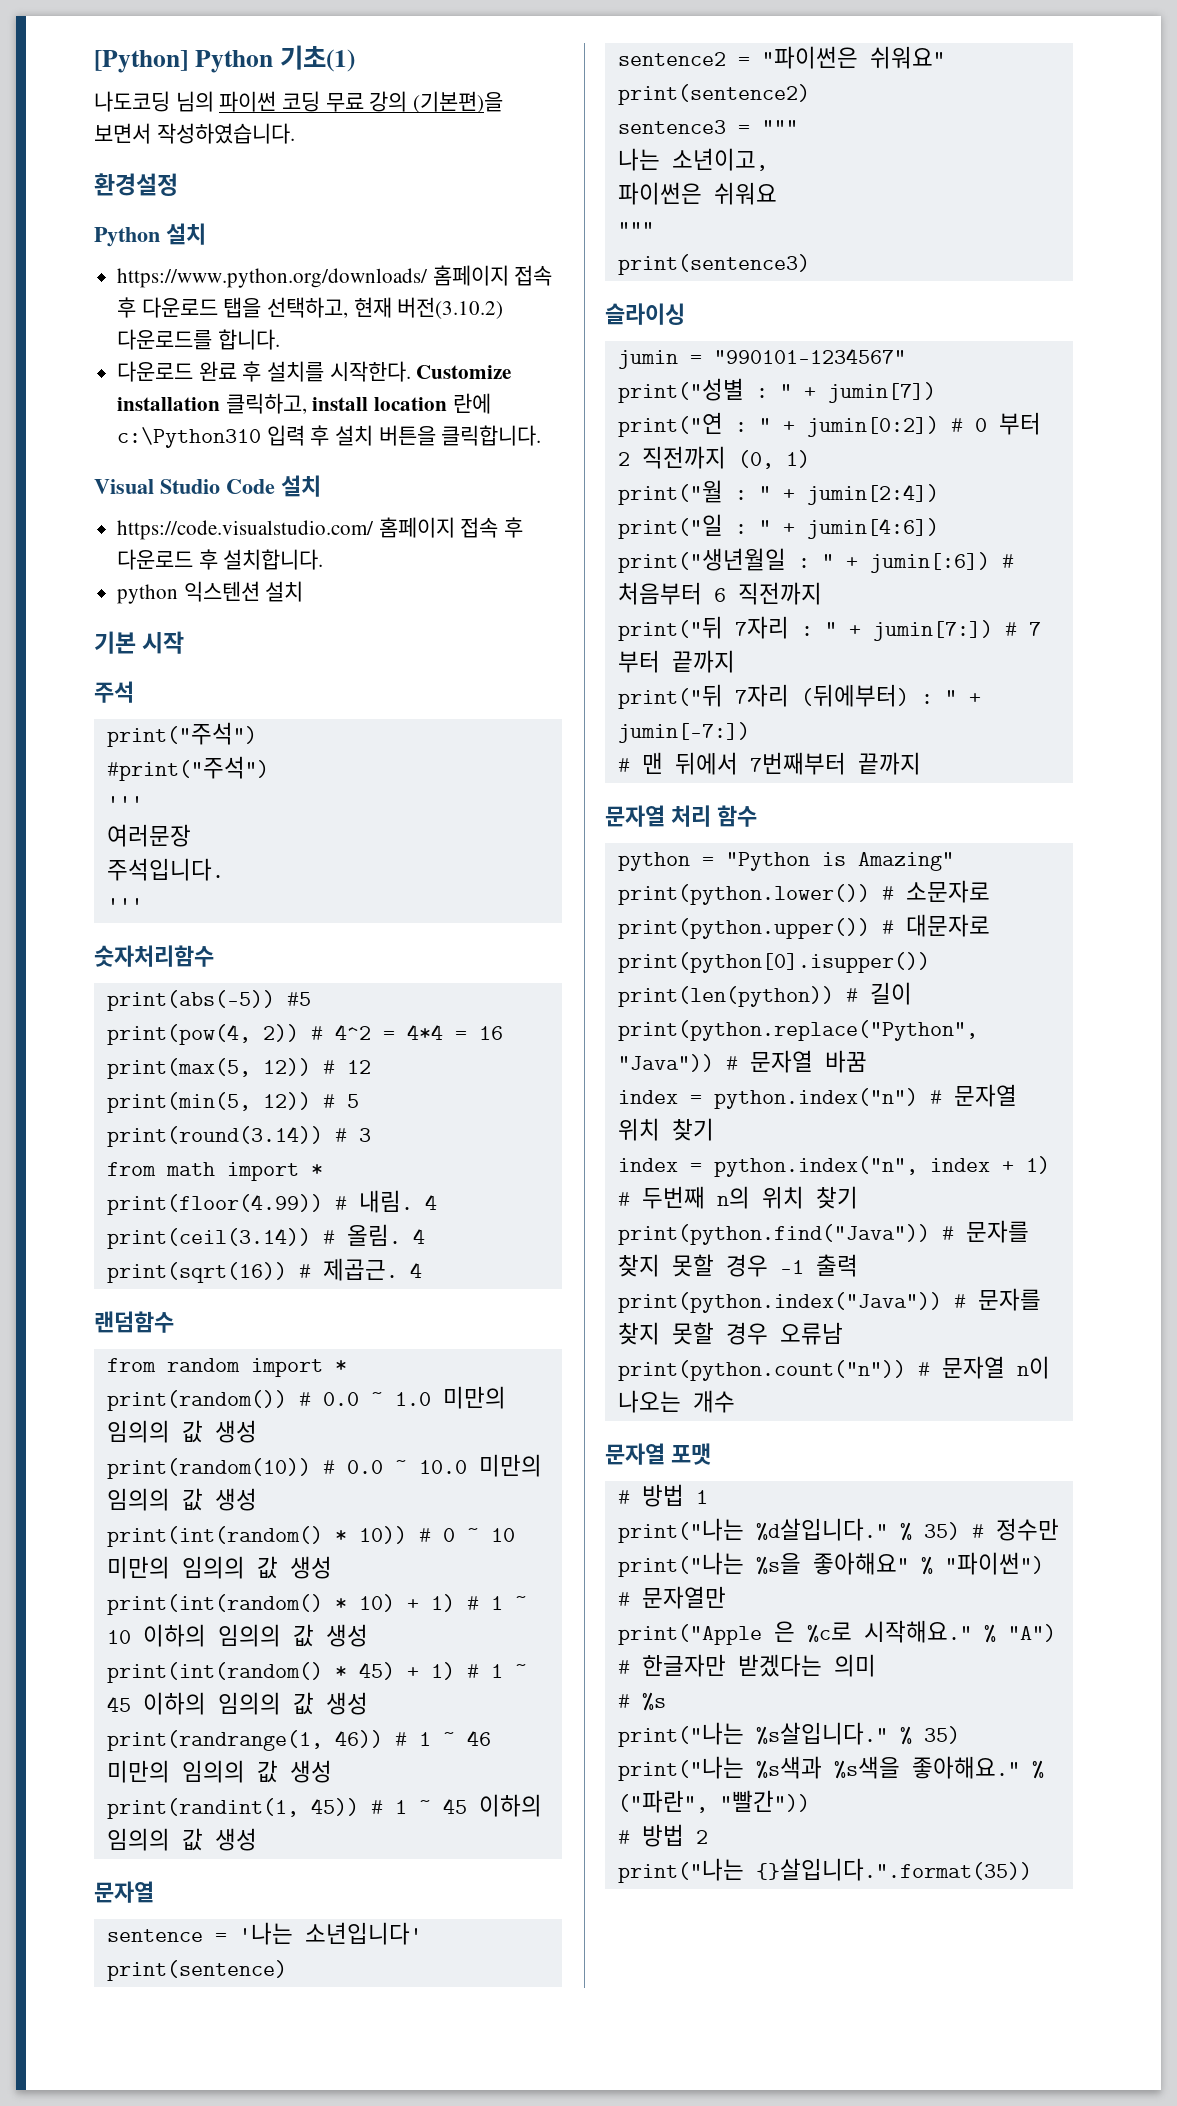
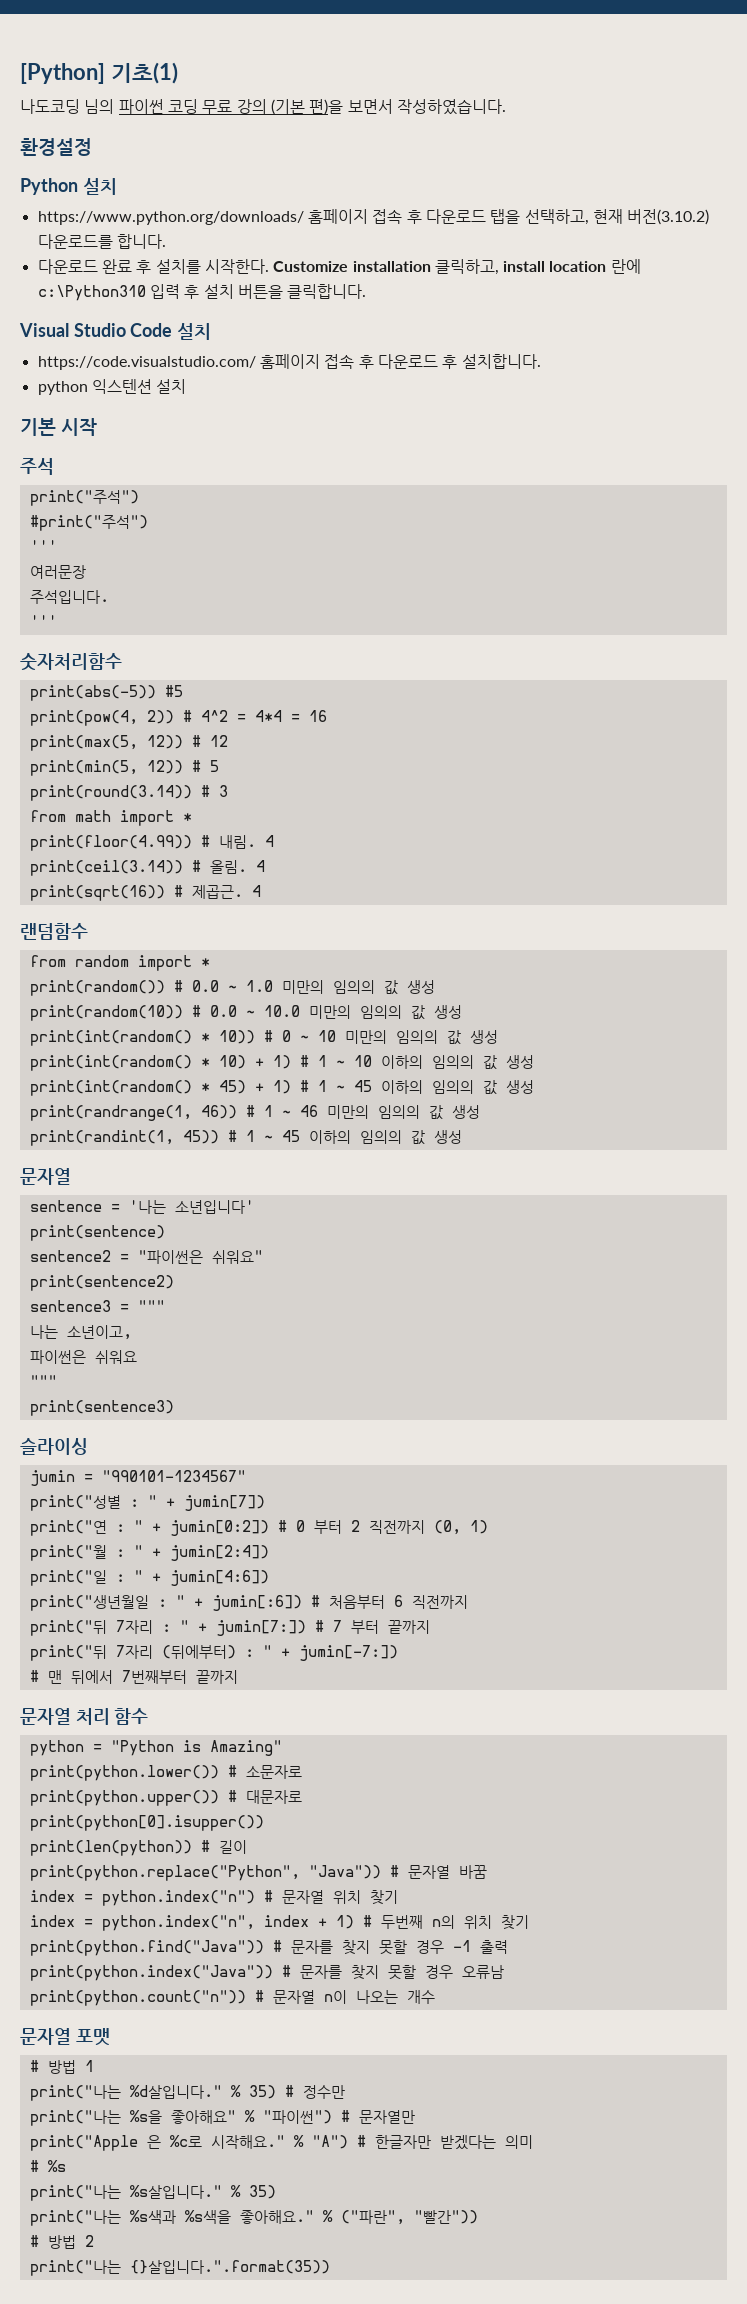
- [Python] Python 기초(1)
+ [Python] 기초(1)
- 나도코딩 님의 파이썬 코딩 무료 강의 (기본편)을 보면서 작성하였습니다.
+ 나도코딩 님의 파이썬 코딩 무료 강의 (기본 편)을 보면서 작성하였습니다.

